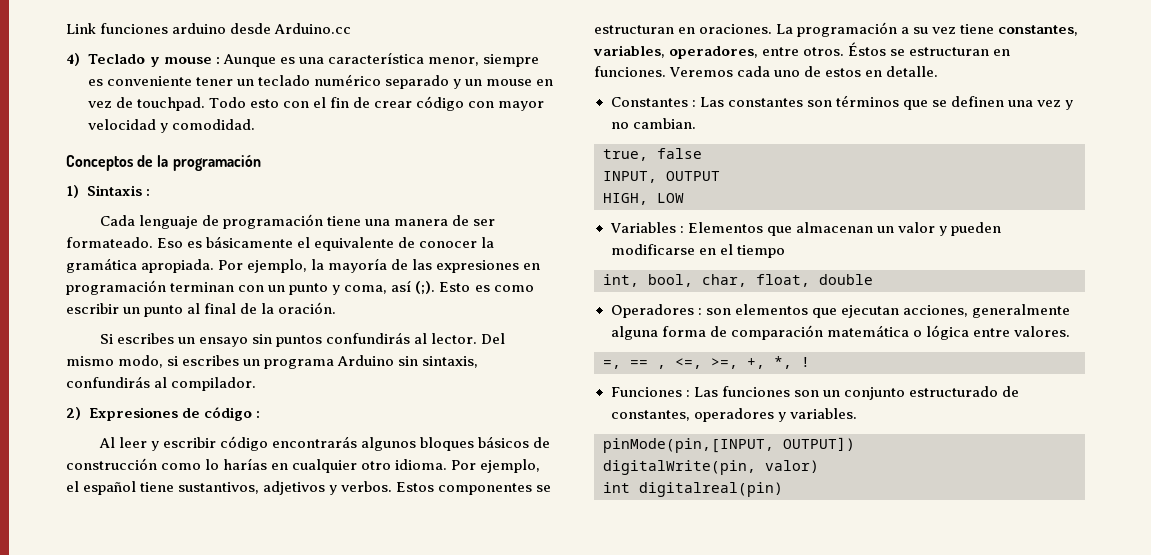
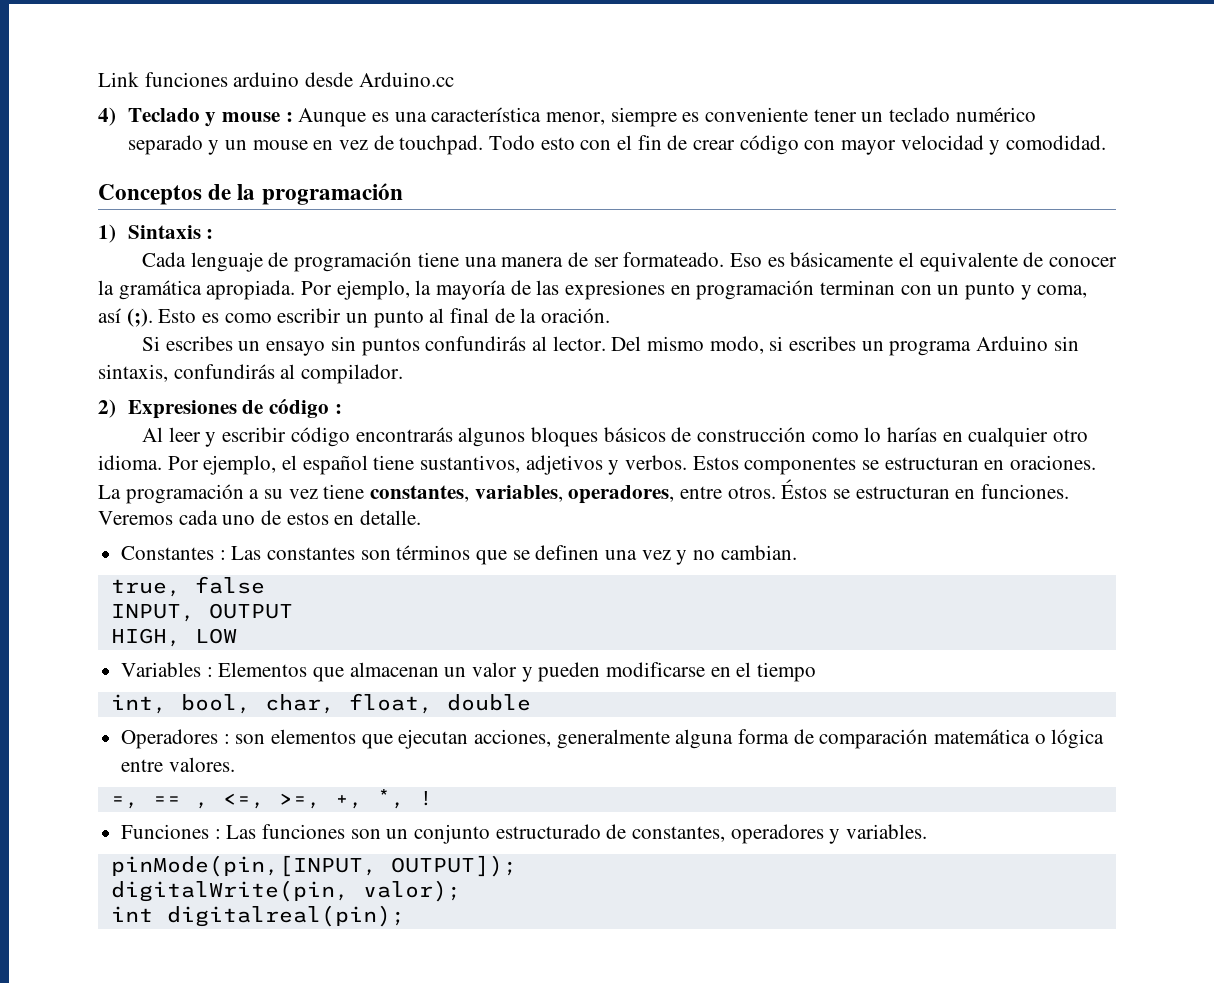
- pinMode(pin,[INPUT, OUTPUT])
+ pinMode(pin,[INPUT, OUTPUT]);
- digitalWrite(pin, valor)
+ digitalWrite(pin, valor);
- int digitalreal(pin)
+ int digitalreal(pin);

